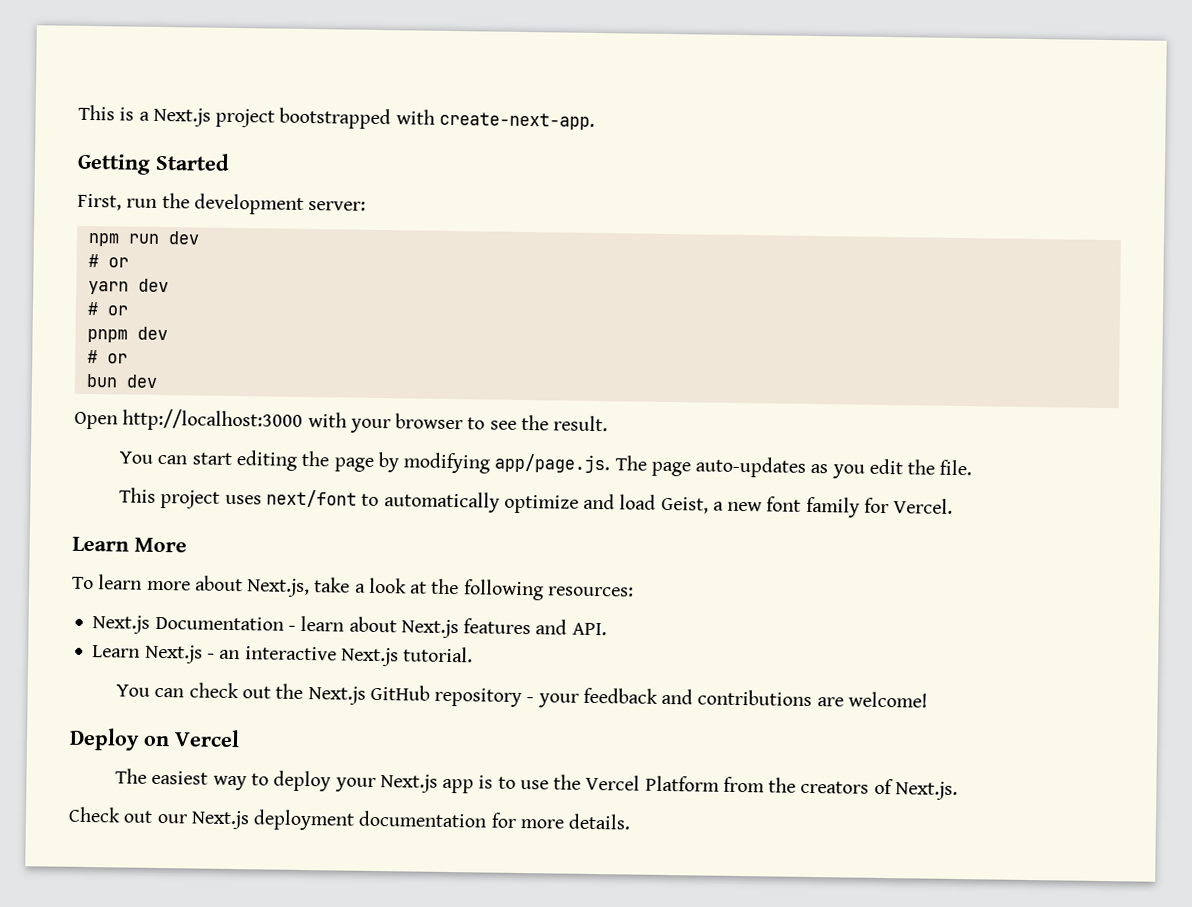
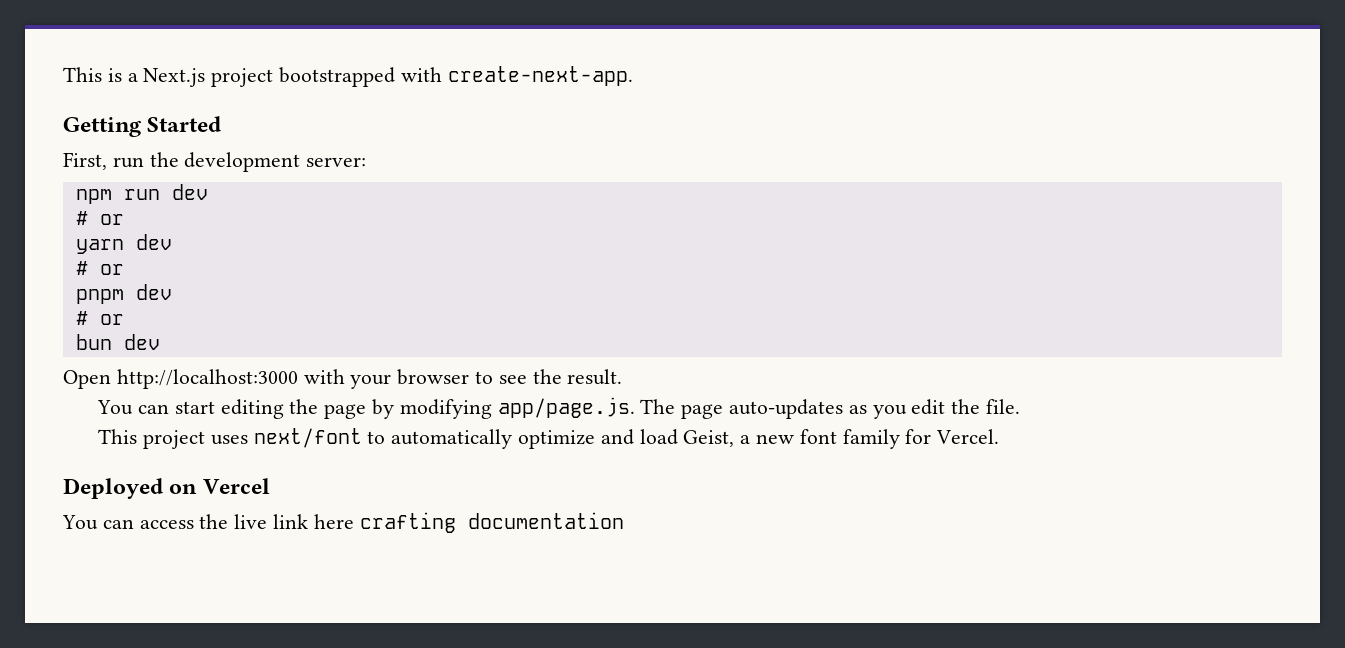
- Learn More
- To learn more about Next.js, take a look at the following resources:
- Next.js Documentation - learn about Next.js features and API.
- Learn Next.js - an interactive Next.js tutorial.
- You can check out the Next.js GitHub repository - your feedback and contributions are welcome!
- Deploy on Vercel
- The easiest way to deploy your Next.js app is to use the Vercel Platform from the creators of Next.js.
- Check out our Next.js deployment documentation for more details.
+ Deployed on Vercel
+ You can access the live link here crafting documentation

